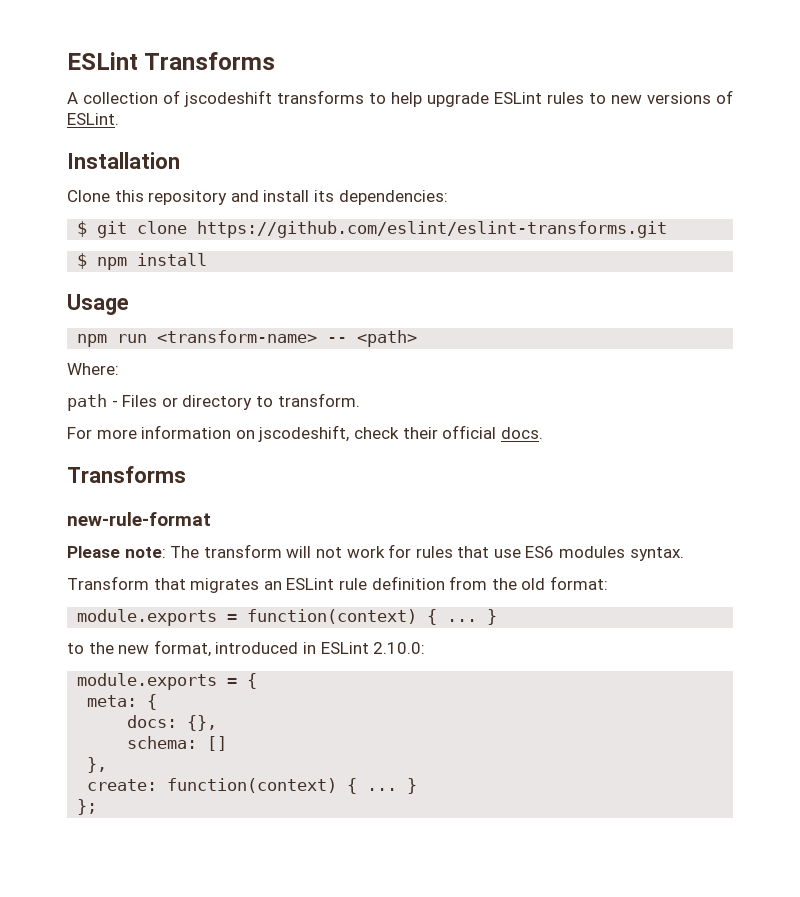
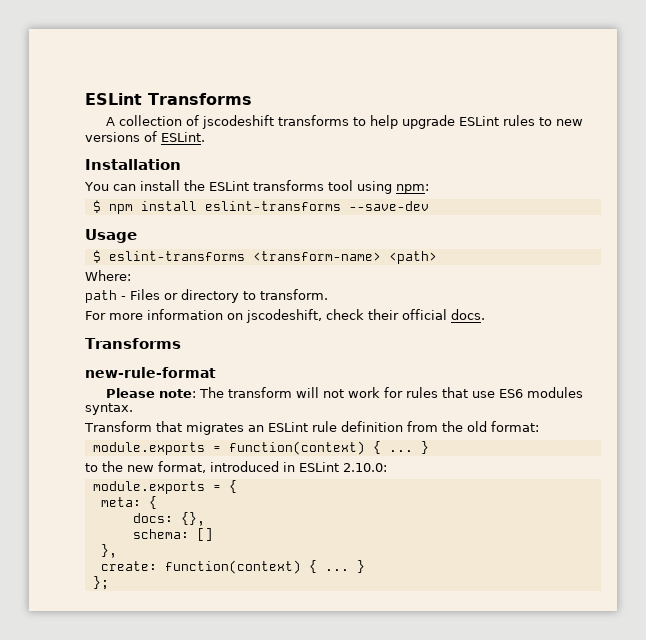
- Clone this repository and install its dependencies:
- $ git clone https://github.com/eslint/eslint-transforms.git
+ You can install the ESLint transforms tool using npm:
- $ npm install
+ $ npm install eslint-transforms --save-dev
- npm run <transform-name> -- <path>
+ $ eslint-transforms <transform-name> <path>

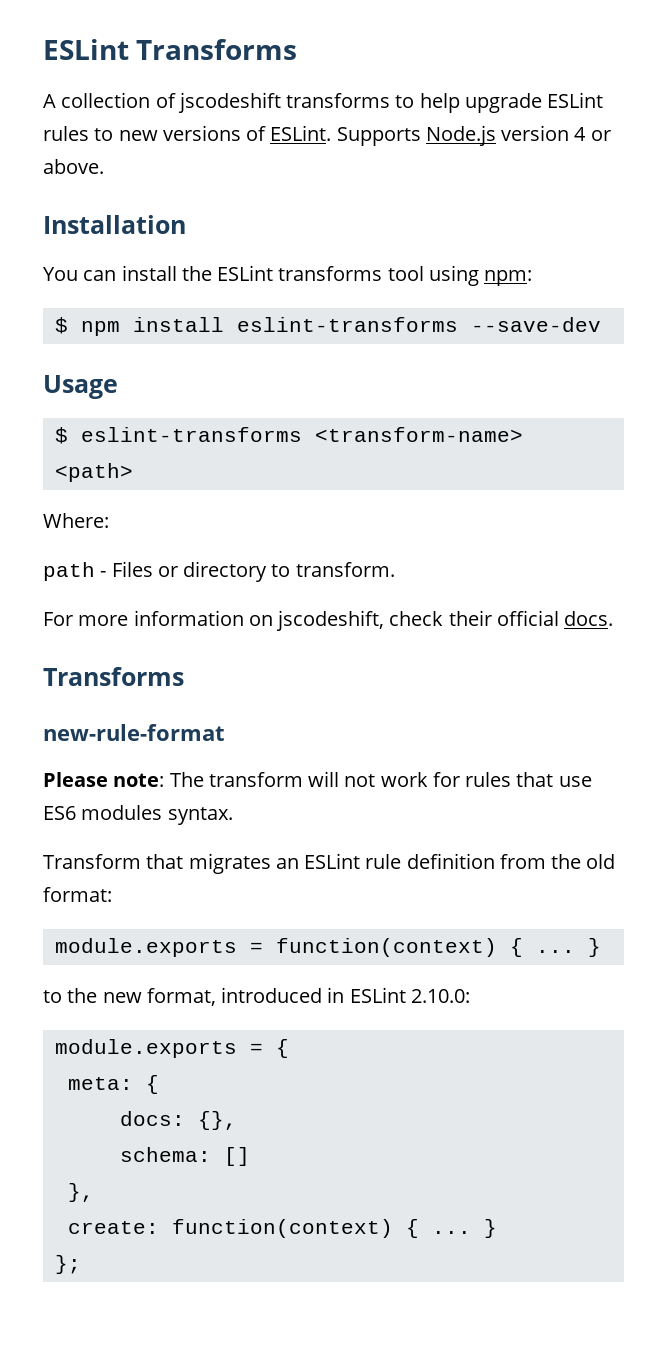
+ Supports Node.js version 4 or above.

